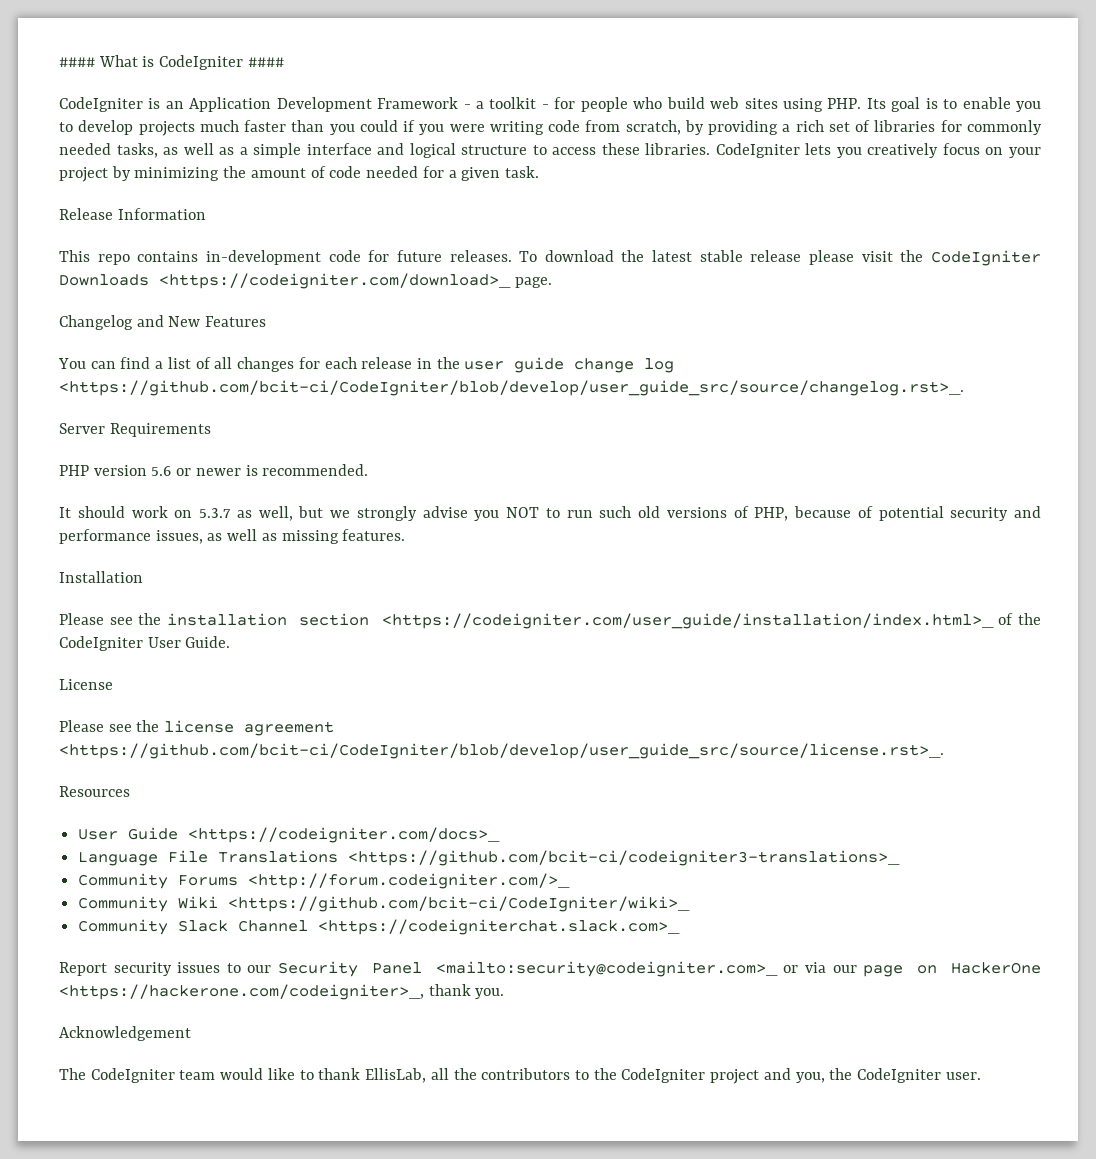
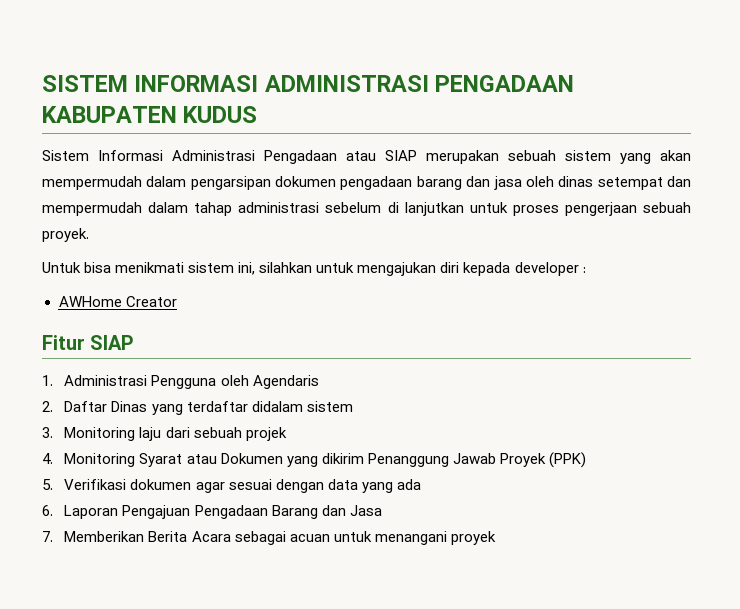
- #### What is CodeIgniter ####
- CodeIgniter is an Application Development Framework - a toolkit - for people who build web sites using PHP. Its goal is to enable you to develop projects much faster than you could if you were writing code from scratch, by providing a rich set of libraries for commonly needed tasks, as well as a simple interface and logical structure to access these libraries. CodeIgniter lets you creatively focus on your project by minimizing the amount of code needed for a given task.
- Release Information
- This repo contains in-development code for future releases. To download the latest stable release please visit the CodeIgniter Downloads <https://codeigniter.com/download>_ page.
- Changelog and New Features
- You can find a list of all changes for each release in the user guide change log <https://github.com/bcit-ci/CodeIgniter/blob/develop/user_guide_src/source/changelog.rst>_.
- Server Requirements
- PHP version 5.6 or newer is recommended.
- It should work on 5.3.7 as well, but we strongly advise you NOT to run such old versions of PHP, because of potential security and performance issues, as well as missing features.
- Installation
- Please see the installation section <https://codeigniter.com/user_guide/installation/index.html>_ of the CodeIgniter User Guide.
- License
- Please see the license agreement <https://github.com/bcit-ci/CodeIgniter/blob/develop/user_guide_src/source/license.rst>_.
- Resources
- User Guide <https://codeigniter.com/docs>_
- Language File Translations <https://github.com/bcit-ci/codeigniter3-translations>_
- Community Forums <http://forum.codeigniter.com/>_
- Community Wiki <https://github.com/bcit-ci/CodeIgniter/wiki>_
- Community Slack Channel <https://codeigniterchat.slack.com>_
- Report security issues to our Security Panel <mailto:security@codeigniter.com>_ or via our page on HackerOne <https://hackerone.com/codeigniter>_, thank you.
- Acknowledgement
- The CodeIgniter team would like to thank EllisLab, all the contributors to the CodeIgniter project and you, the CodeIgniter user.
+ SISTEM INFORMASI ADMINISTRASI PENGADAAN KABUPATEN KUDUS
+ Sistem Informasi Administrasi Pengadaan atau SIAP merupakan sebuah sistem yang akan mempermudah dalam pengarsipan dokumen pengadaan barang dan jasa oleh dinas setempat dan mempermudah dalam tahap administrasi sebelum di lanjutkan untuk proses pengerjaan sebuah proyek.
+ Untuk bisa menikmati sistem ini, silahkan untuk mengajukan diri kepada developer :
+ AWHome Creator
+ Fitur SIAP
+ 1. Administrasi Pengguna oleh Agendaris
+ 2. Daftar Dinas yang terdaftar didalam sistem
+ 3. Monitoring laju dari sebuah projek
+ 4. Monitoring Syarat atau Dokumen yang dikirim Penanggung Jawab Proyek (PPK)
+ 5. Verifikasi dokumen agar sesuai dengan data yang ada
+ 6. Laporan Pengajuan Pengadaan Barang dan Jasa
+ 7. Memberikan Berita Acara sebagai acuan untuk menangani proyek

